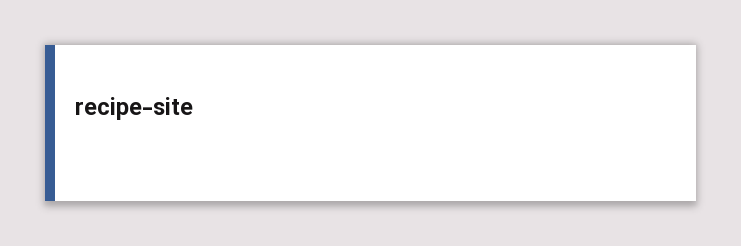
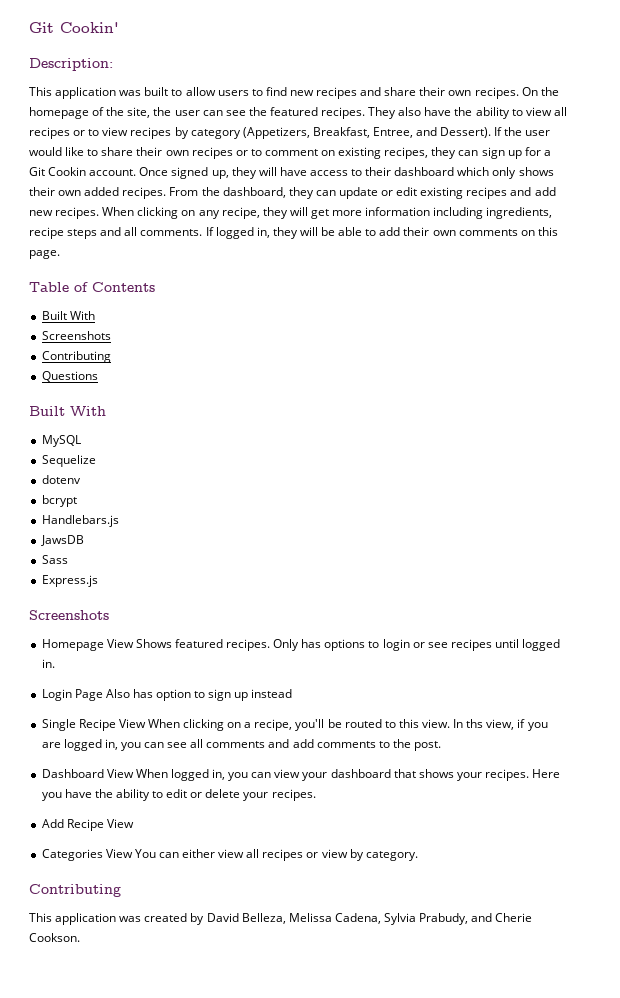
- recipe-site
+ Git Cookin'
+ Description:
+ This application was built to allow users to find new recipes and share their own recipes. On the homepage of the site, the user can see the featured recipes. They also have the ability to view all recipes or to view recipes by category (Appetizers, Breakfast, Entree, and Dessert). If the user would like to share their own recipes or to comment on existing recipes, they can sign up for a Git Cookin account. Once signed up, they will have access to their dashboard which only shows their own added recipes. From the dashboard, they can update or edit existing recipes and add new recipes. When clicking on any recipe, they will get more information including ingredients, recipe steps and all comments. If logged in, they will be able to add their own comments on this page.
+ Table of Contents
+ Built With
+ Screenshots
+ Contributing
+ Questions
+ Built With
+ MySQL
+ Sequelize
+ dotenv
+ bcrypt
+ Handlebars.js
+ JawsDB
+ Sass
+ Express.js
+ Screenshots
+ Homepage View Shows featured recipes. Only has options to login or see recipes until logged in.
+ Login Page Also has option to sign up instead
+ Single Recipe View When clicking on a recipe, you'll be routed to this view. In ths view, if you are logged in, you can see all comments and add comments to the post.
+ Dashboard View When logged in, you can view your dashboard that shows your recipes. Here you have the ability to edit or delete your recipes.
+ Add Recipe View
+ Categories View You can either view all recipes or view by category.
+ Contributing
+ This application was created by David Belleza, Melissa Cadena, Sylvia Prabudy, and Cherie Cookson.

